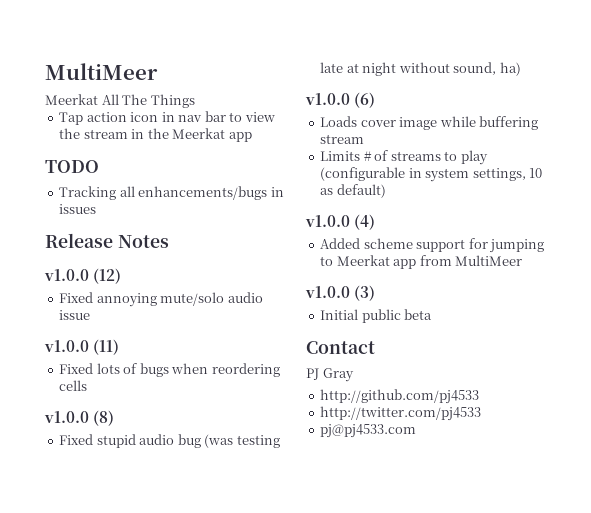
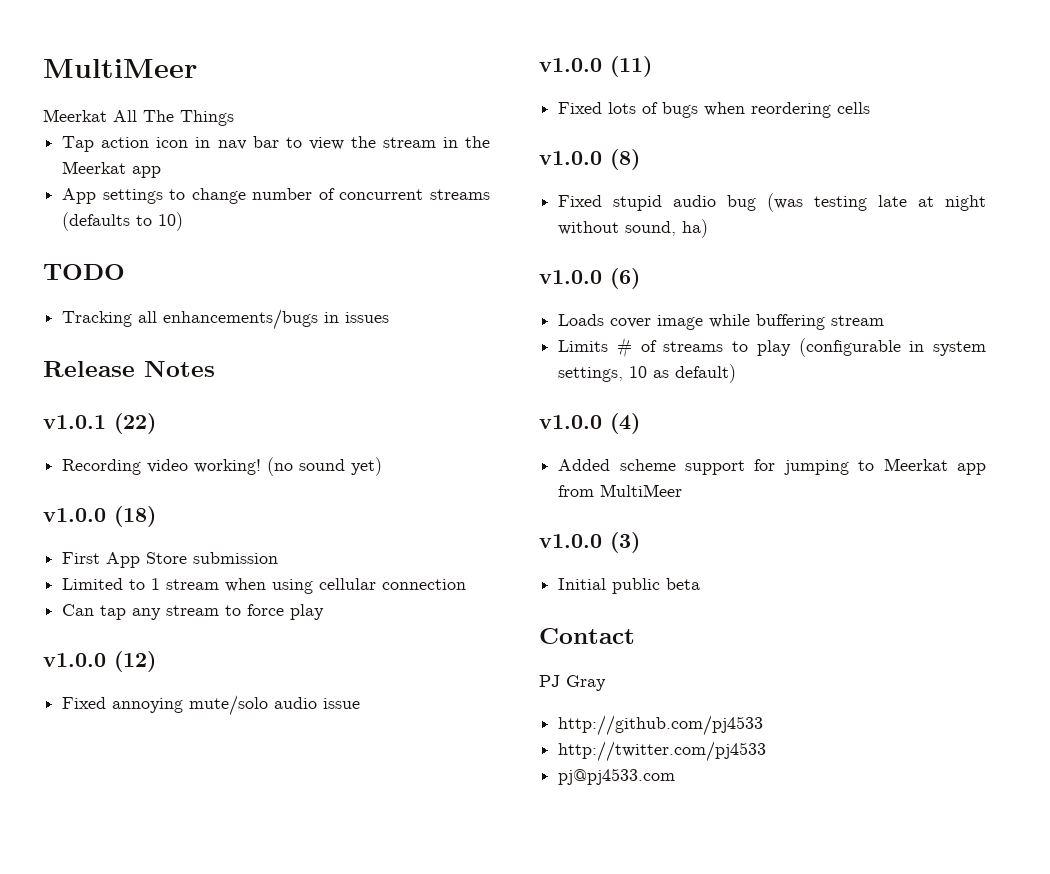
+ App settings to change number of concurrent streams (defaults to 10)
+ v1.0.1 (22)
+ Recording video working! (no sound yet)
+ v1.0.0 (18)
+ First App Store submission
+ Limited to 1 stream when using cellular connection
+ Can tap any stream to force play

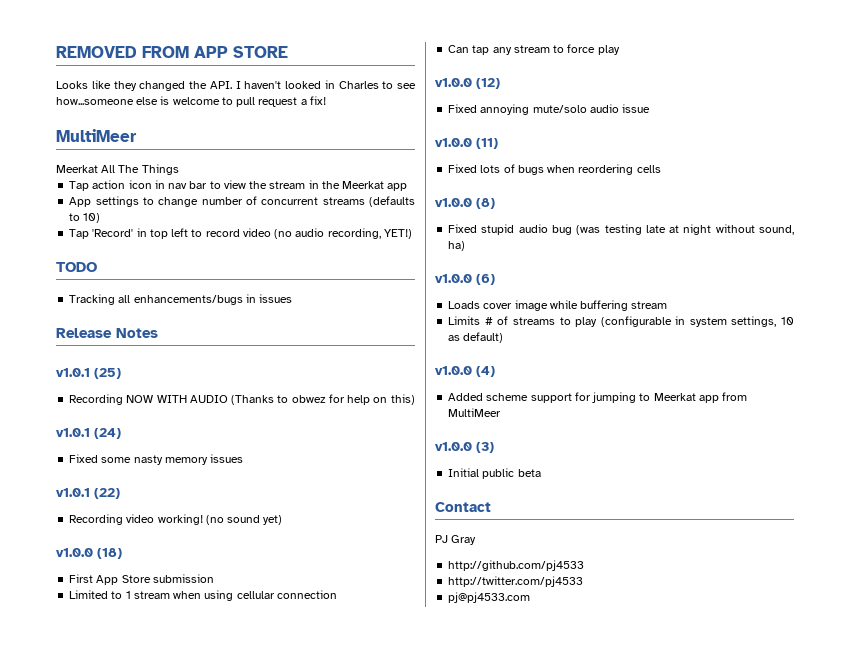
+ REMOVED FROM APP STORE
+ Looks like they changed the API. I haven't looked in Charles to see how...someone else is welcome to pull request a fix!
+ Tap 'Record' in top left to record video (no audio recording, YET!)
+ v1.0.1 (25)
+ Recording NOW WITH AUDIO (Thanks to obwez for help on this)
+ v1.0.1 (24)
+ Fixed some nasty memory issues

